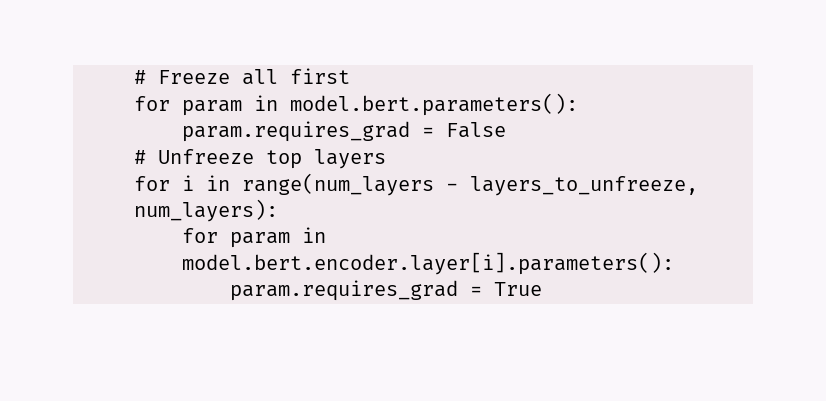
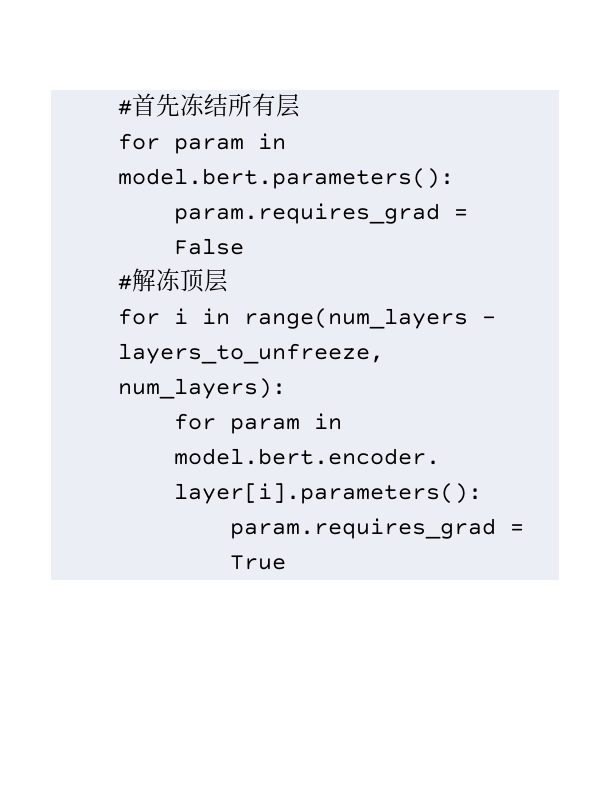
- # Freeze all first
+ #首先冻结所有层
- # Unfreeze top layers
+ #解冻顶层

